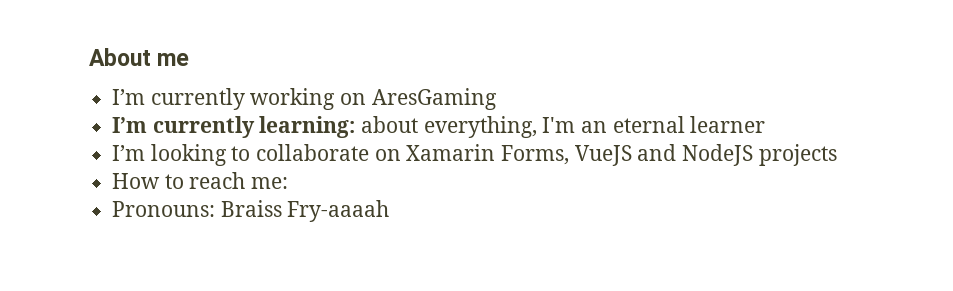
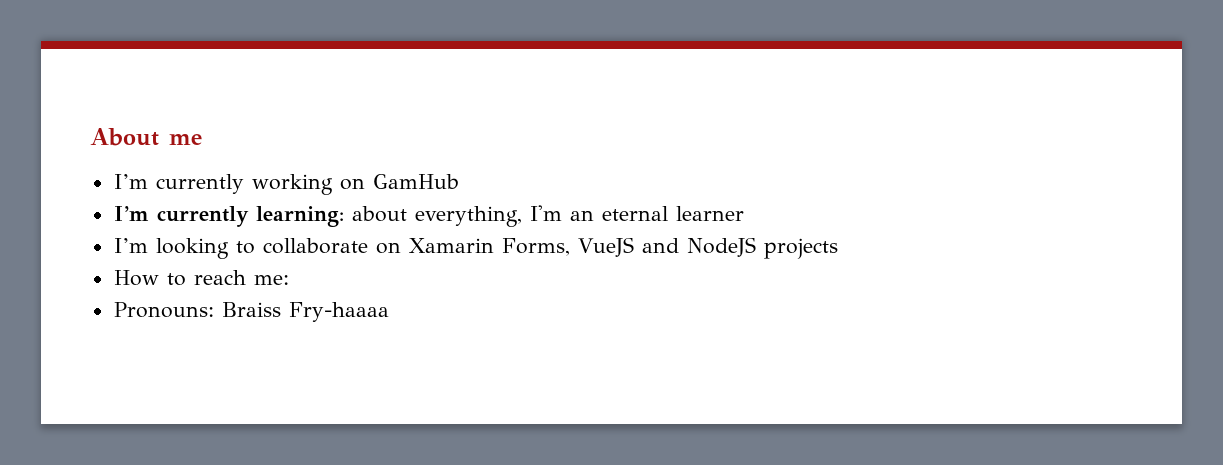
- I’m currently working on AresGaming
+ I’m currently working on GamHub
- Pronouns: Braiss Fry-aaaah
+ Pronouns: Braiss Fry-haaaa

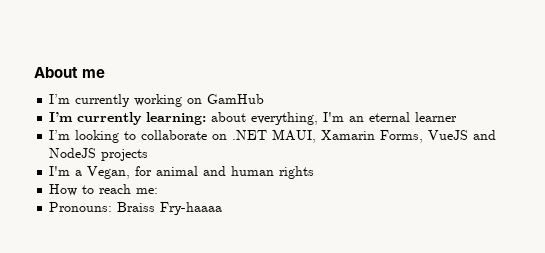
- I’m looking to collaborate on Xamarin Forms, VueJS and NodeJS projects
+ I’m looking to collaborate on .NET MAUI, Xamarin Forms, VueJS and NodeJS projects
+ I'm a Vegan, for animal and human rights

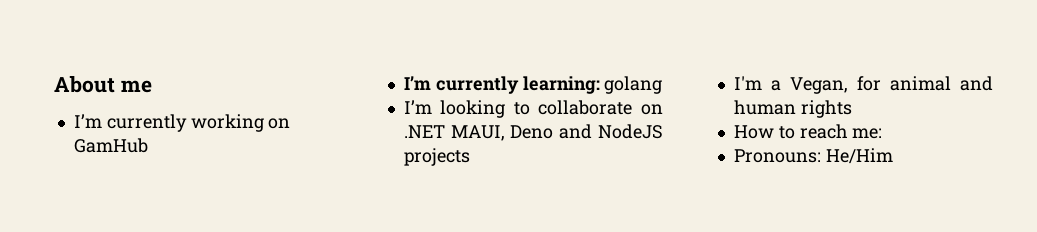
- I’m currently learning: about everything, I'm an eternal learner
+ I’m currently learning: golang
- I’m looking to collaborate on .NET MAUI, Xamarin Forms, VueJS and NodeJS projects
+ I’m looking to collaborate on .NET MAUI, Deno and NodeJS projects
- Pronouns: Braiss Fry-haaaa
+ Pronouns: He/Him

